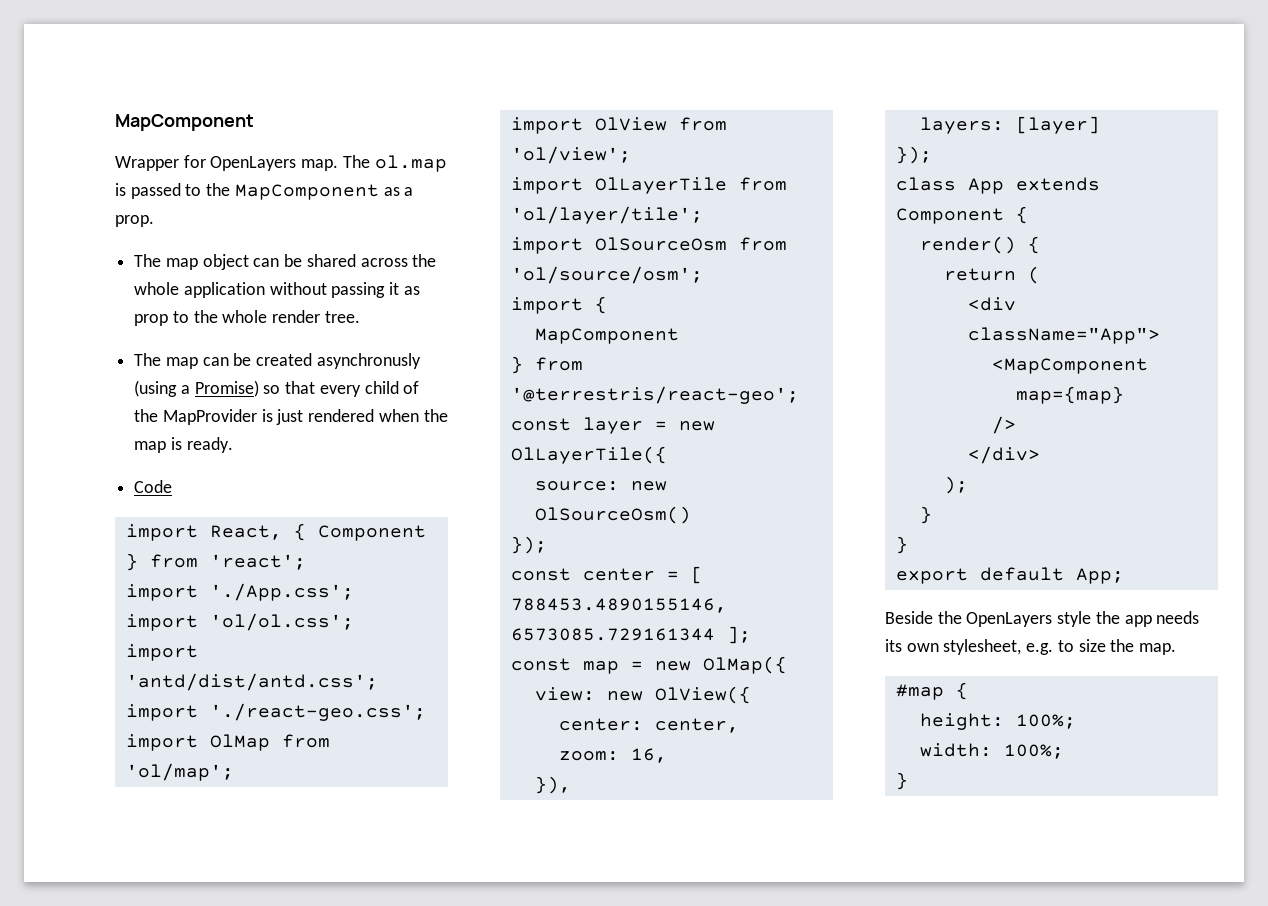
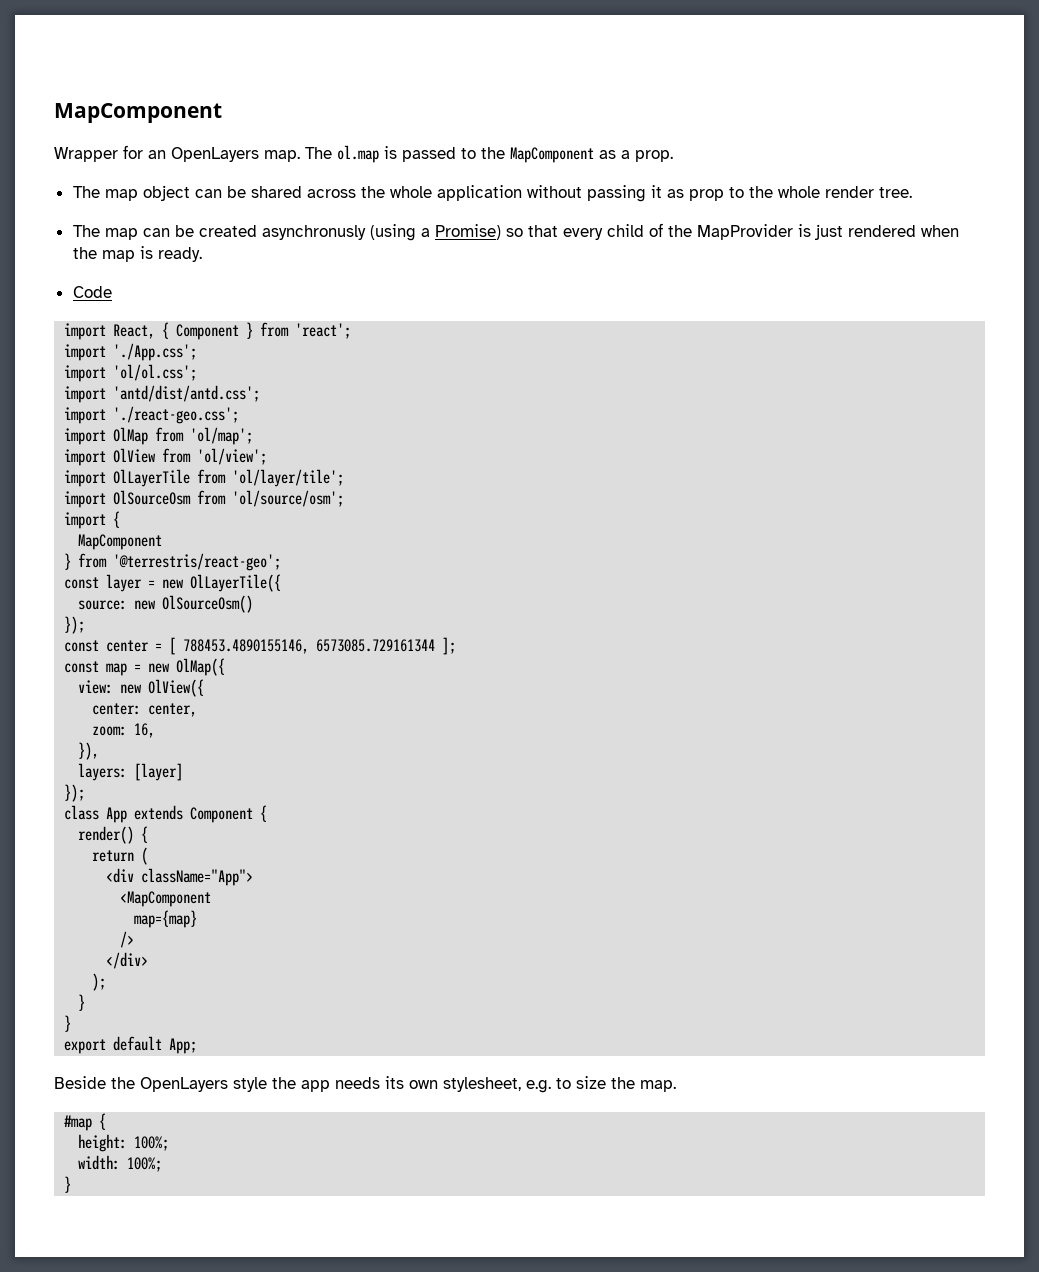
- Wrapper for OpenLayers map.
+ Wrapper for an OpenLayers map.

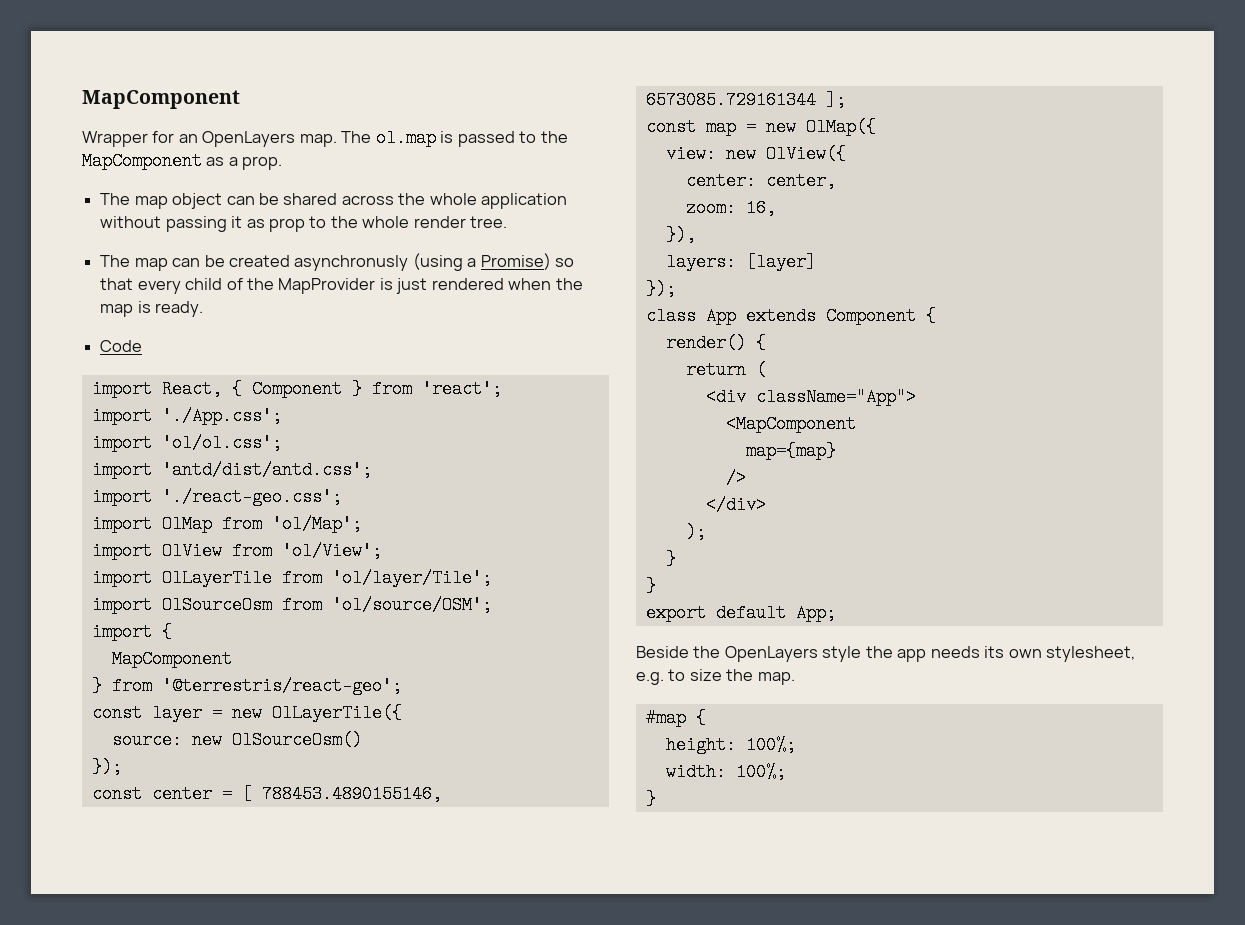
- import OlMap from 'ol/map';
+ import OlMap from 'ol/Map';
- import OlView from 'ol/view';
+ import OlView from 'ol/View';
- import OlLayerTile from 'ol/layer/tile';
+ import OlLayerTile from 'ol/layer/Tile';
- import OlSourceOsm from 'ol/source/osm';
+ import OlSourceOsm from 'ol/source/OSM';

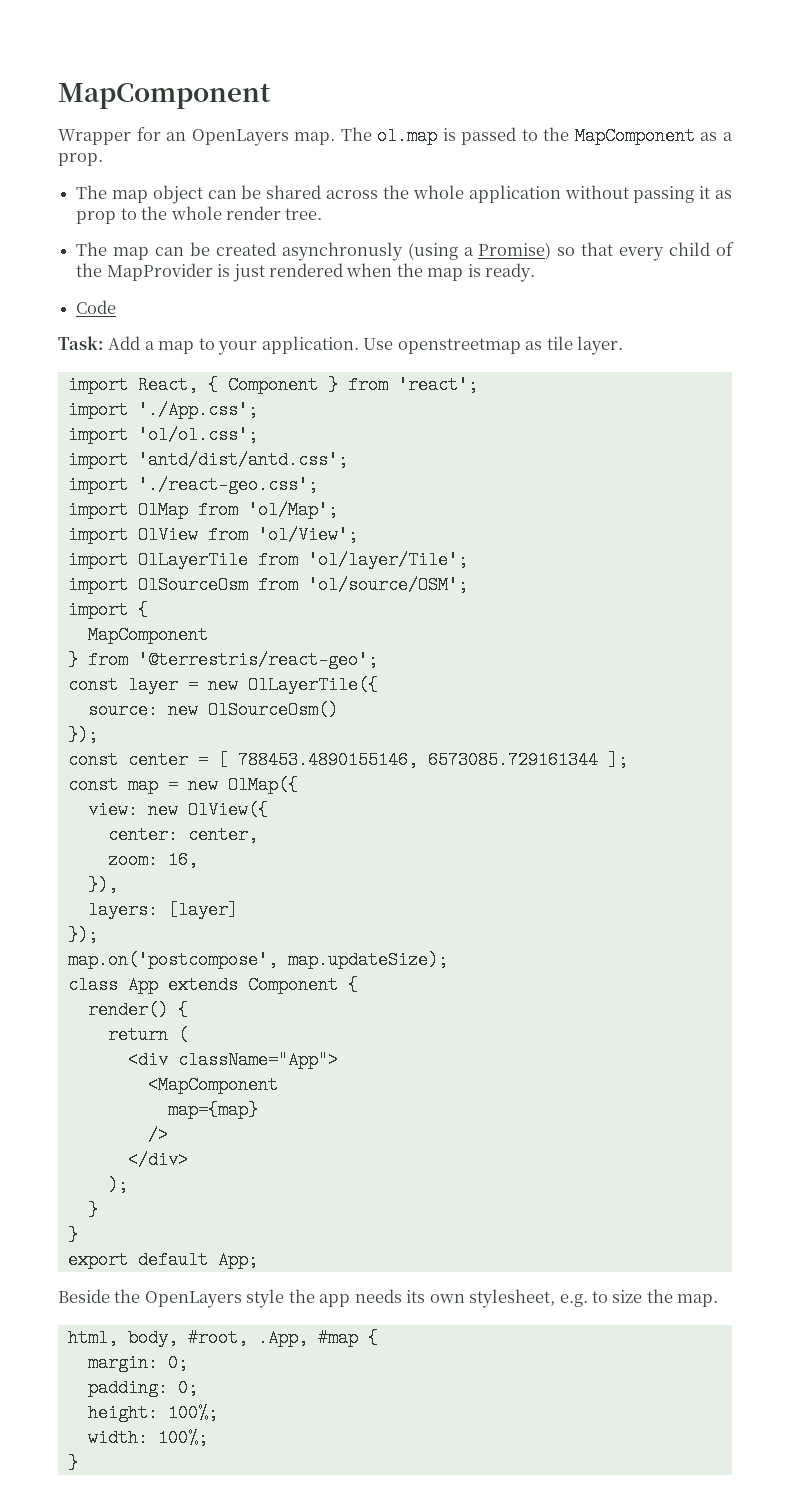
+ Task: Add a map to your application. Use openstreetmap as tile layer.
+ map.on('postcompose', map.updateSize);
- #map {
+ html, body, #root, .App, #map {
+ margin: 0;
+ padding: 0;

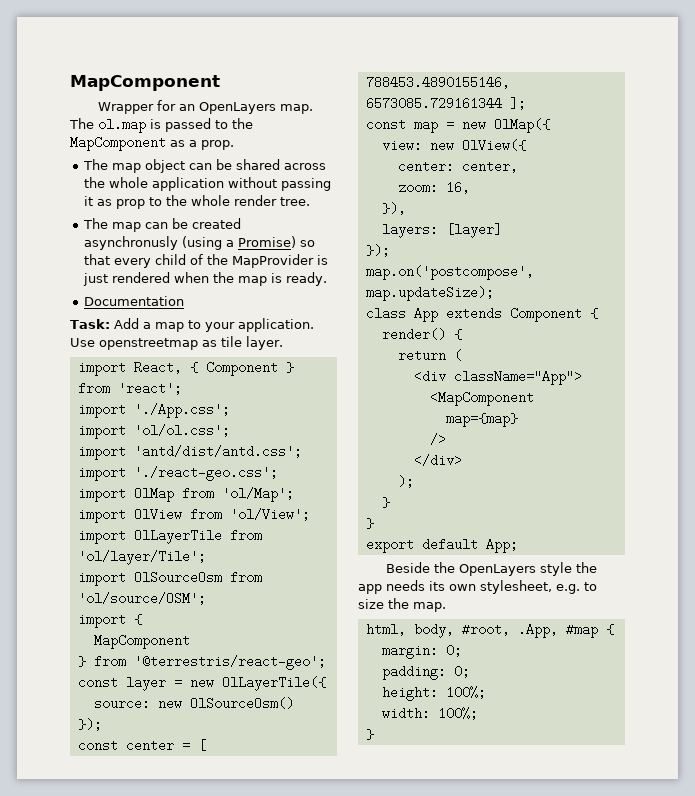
- Code
+ Documentation

